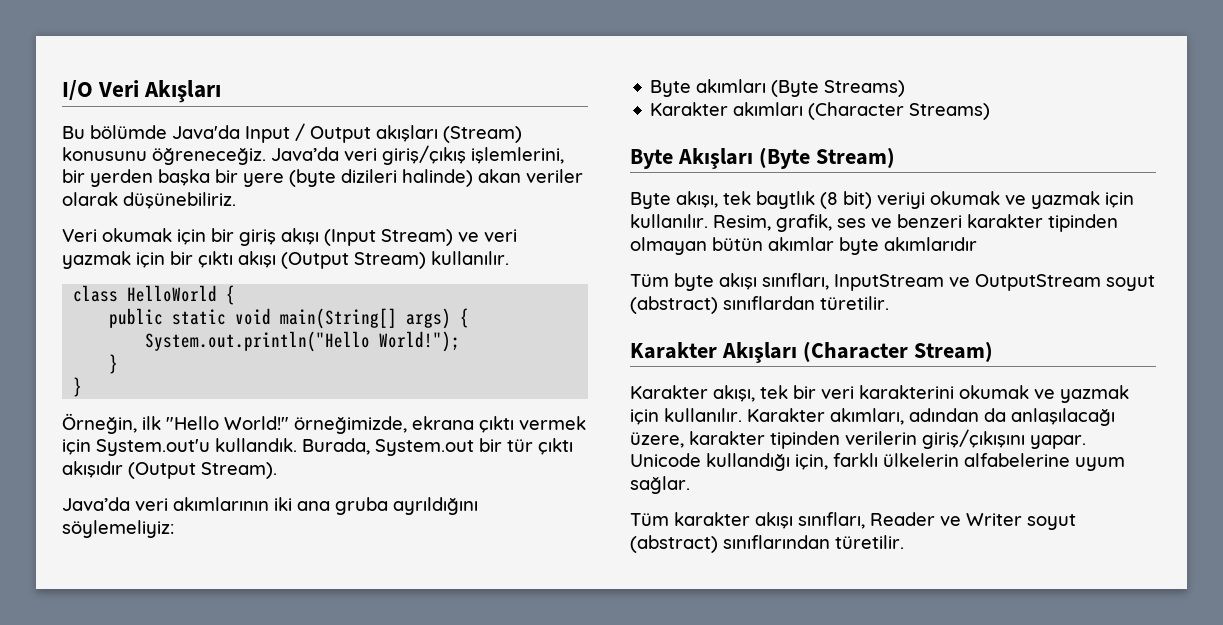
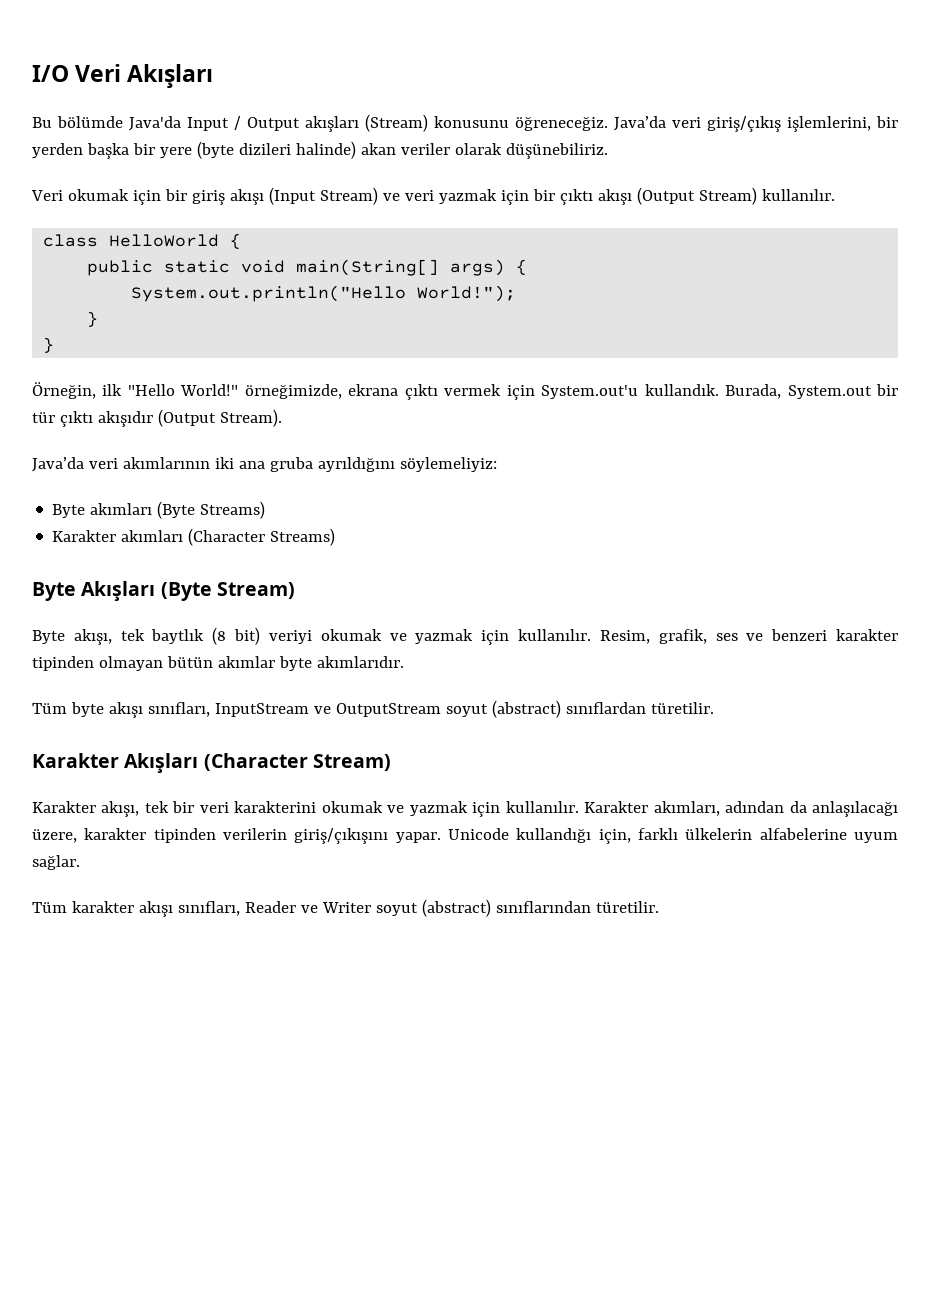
- Resim, grafik, ses ve benzeri karakter tipinden olmayan bütün akımlar byte akımlarıdır
+ Resim, grafik, ses ve benzeri karakter tipinden olmayan bütün akımlar byte akımlarıdır.

